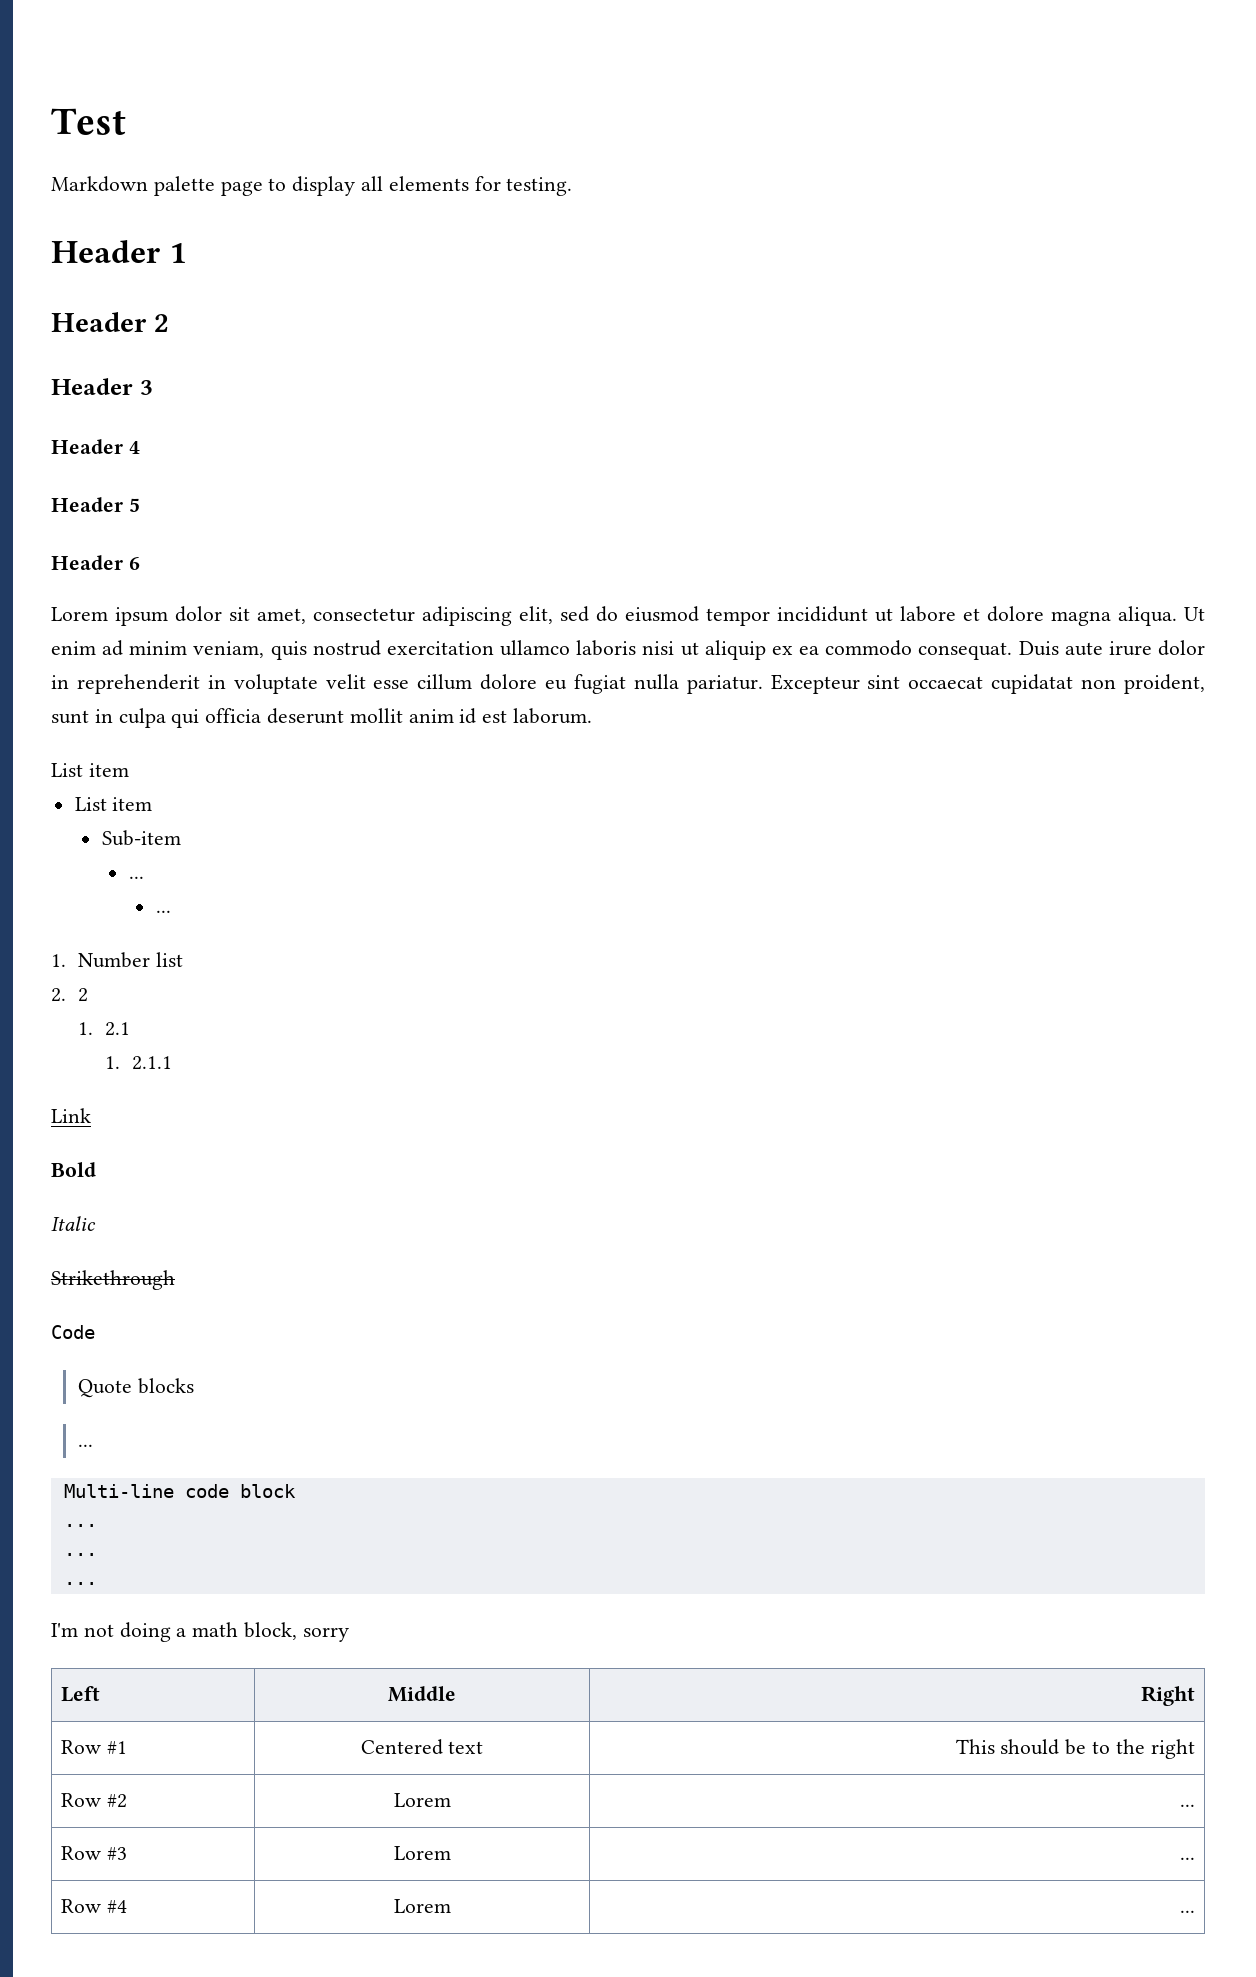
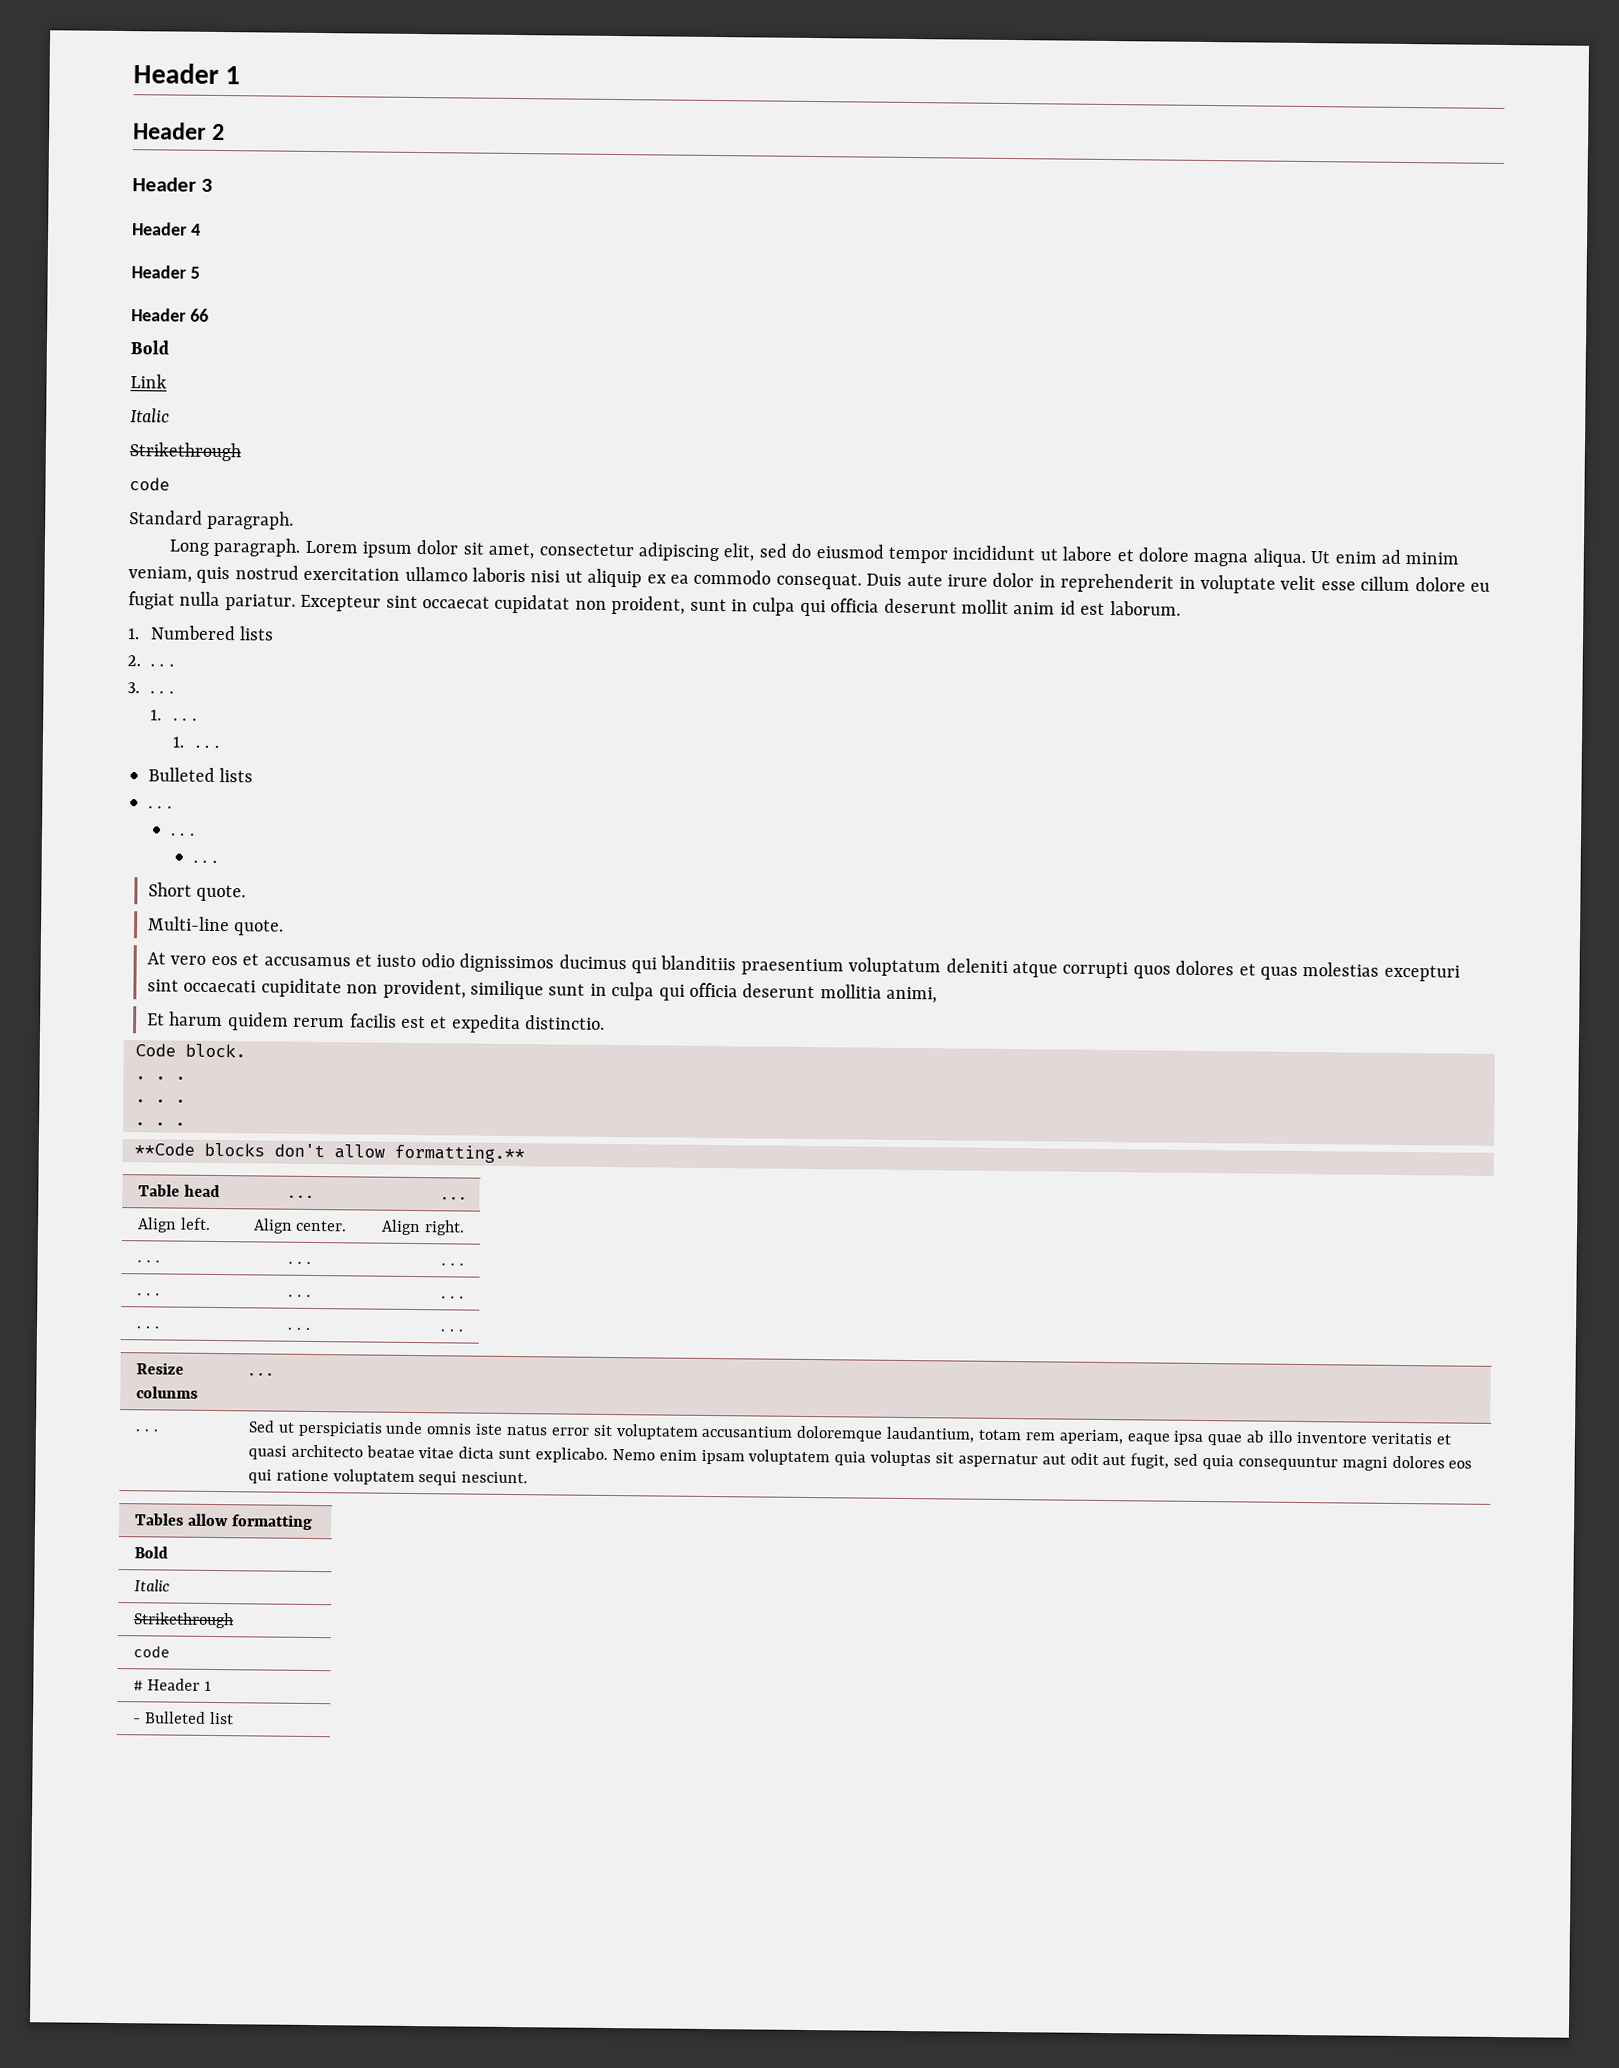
- Test
- Markdown palette page to display all elements for testing.
- Header 6
- Lorem ipsum dolor sit amet, consectetur adipiscing elit, sed do eiusmod tempor incididunt ut labore et dolore magna aliqua.
+ Header 66
+ Bold
+ Link
+ Italic
+ Strikethrough
+ code
+ Standard paragraph.
+ Long paragraph. Lorem ipsum dolor sit amet, consectetur adipiscing elit, sed do eiusmod tempor incididunt ut labore et dolore magna aliqua.
  Excepteur sint occaecat cupidatat non proident, sunt in culpa qui officia deserunt mollit anim id est laborum.
- List item
- List item
- Sub-item
- ...
- ...
- 1. Number list
- 2. 2
- 1. 2.1
- 1. 2.1.1
- Link
+ 1. Numbered lists
+ 2. . . .
+ 3. . . .
+ 1. . . .
+ 1. . . .
+ Bulleted lists
+ . . .
+ . . .
+ . . .
+ Short quote.
+ Multi-line quote.
+ At vero eos et accusamus et iusto odio dignissimos ducimus qui blanditiis praesentium voluptatum deleniti atque corrupti quos dolores et quas molestias excepturi sint occaecati cupiditate non provident, similique sunt in culpa qui officia deserunt mollitia animi,
+ Et harum quidem rerum facilis est et expedita distinctio.
+ Code block.
+ . . .
+ . . .
+ . . .
+ **Code blocks don't allow formatting.**
+ Table head | . . . | . . .
+ Align left. | Align center. | Align right.
+ . . . | . . . | . . .
+ . . . | . . . | . . .
+ . . . | . . . | . . .
+ Resize colunms | . . .
+ . . . | Sed ut perspiciatis unde omnis iste natus error sit voluptatem accusantium doloremque laudantium, totam rem aperiam, eaque ipsa quae ab illo inventore veritatis et quasi architecto beatae vitae dicta sunt explicabo. Nemo enim ipsam voluptatem quia voluptas sit aspernatur aut odit aut fugit, sed quia consequuntur magni dolores eos qui ratione voluptatem sequi nesciunt.
+ Tables allow formatting
  Bold
  Italic
  Strikethrough
- Code
- Quote blocks
- ...
- Multi-line code block
- ...
- ...
- ...
- I'm not doing a math block, sorry
- Left | Middle | Right
- Row #1 | Centered text | This should be to the right
- Row #2 | Lorem | ...
- Row #3 | Lorem | ...
- Row #4 | Lorem | ...
+ code
+ # Header 1
+ - Bulleted list

